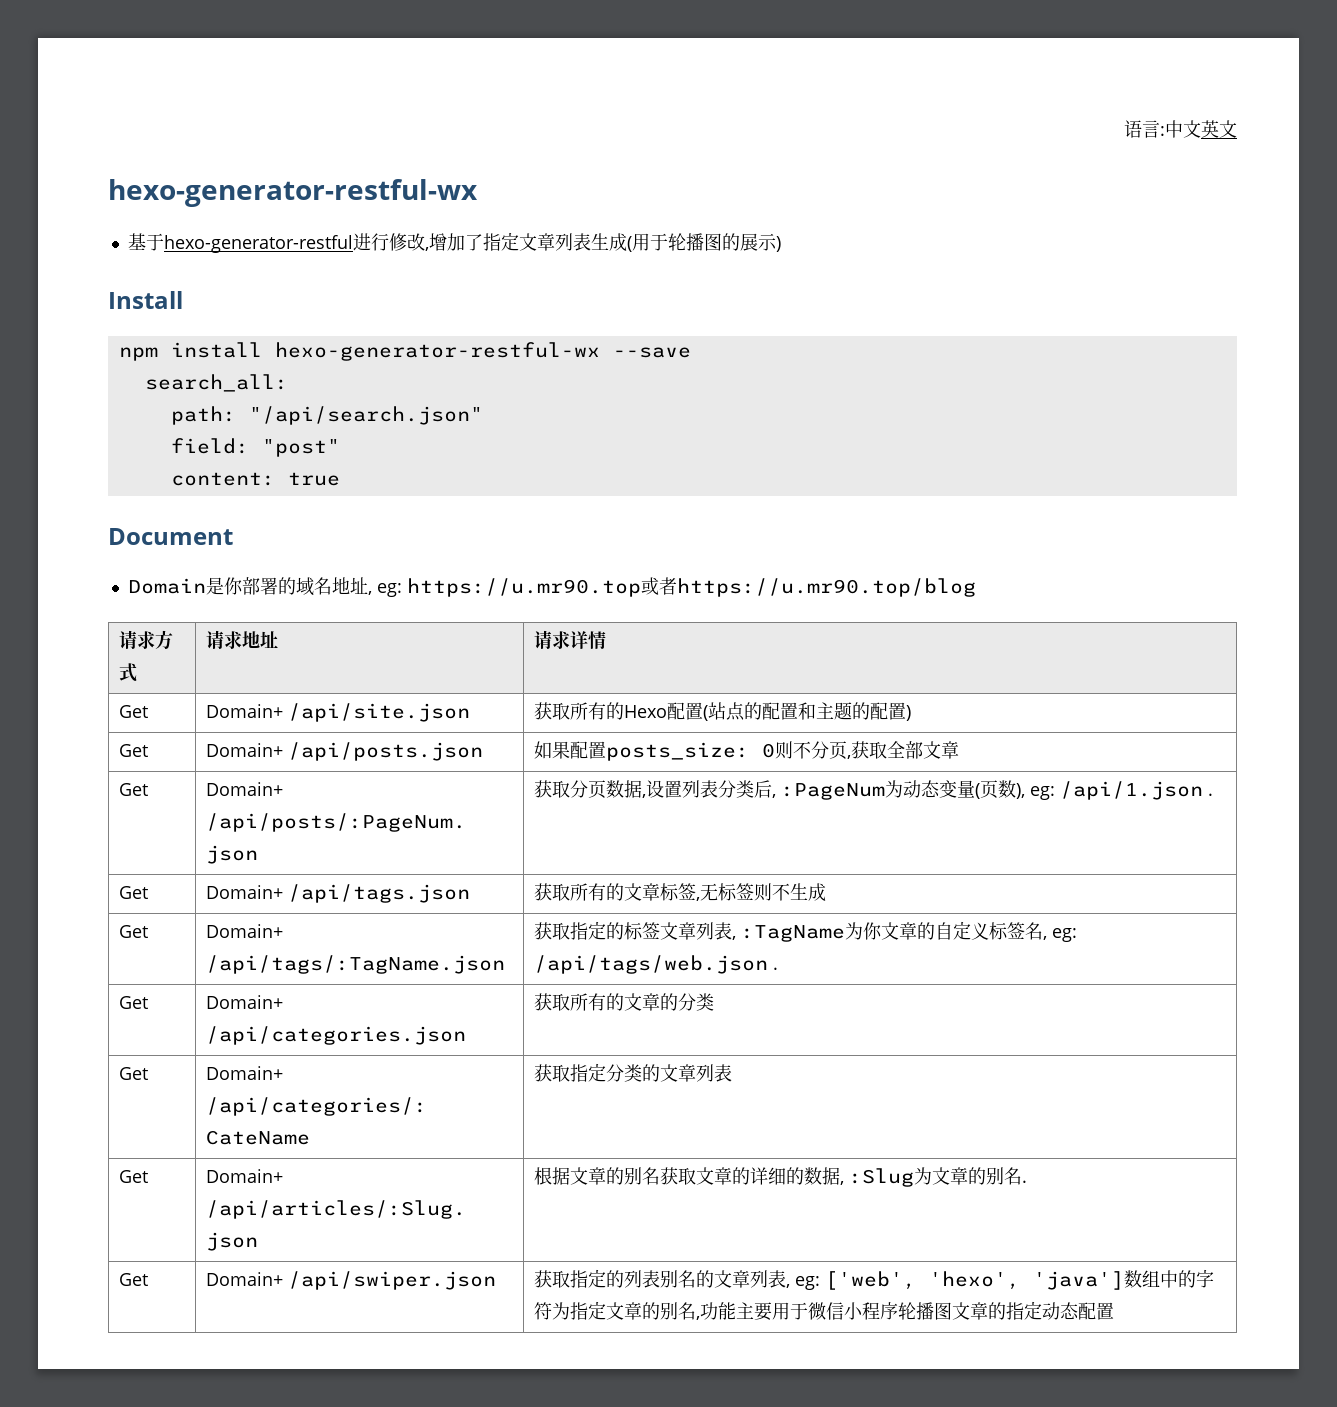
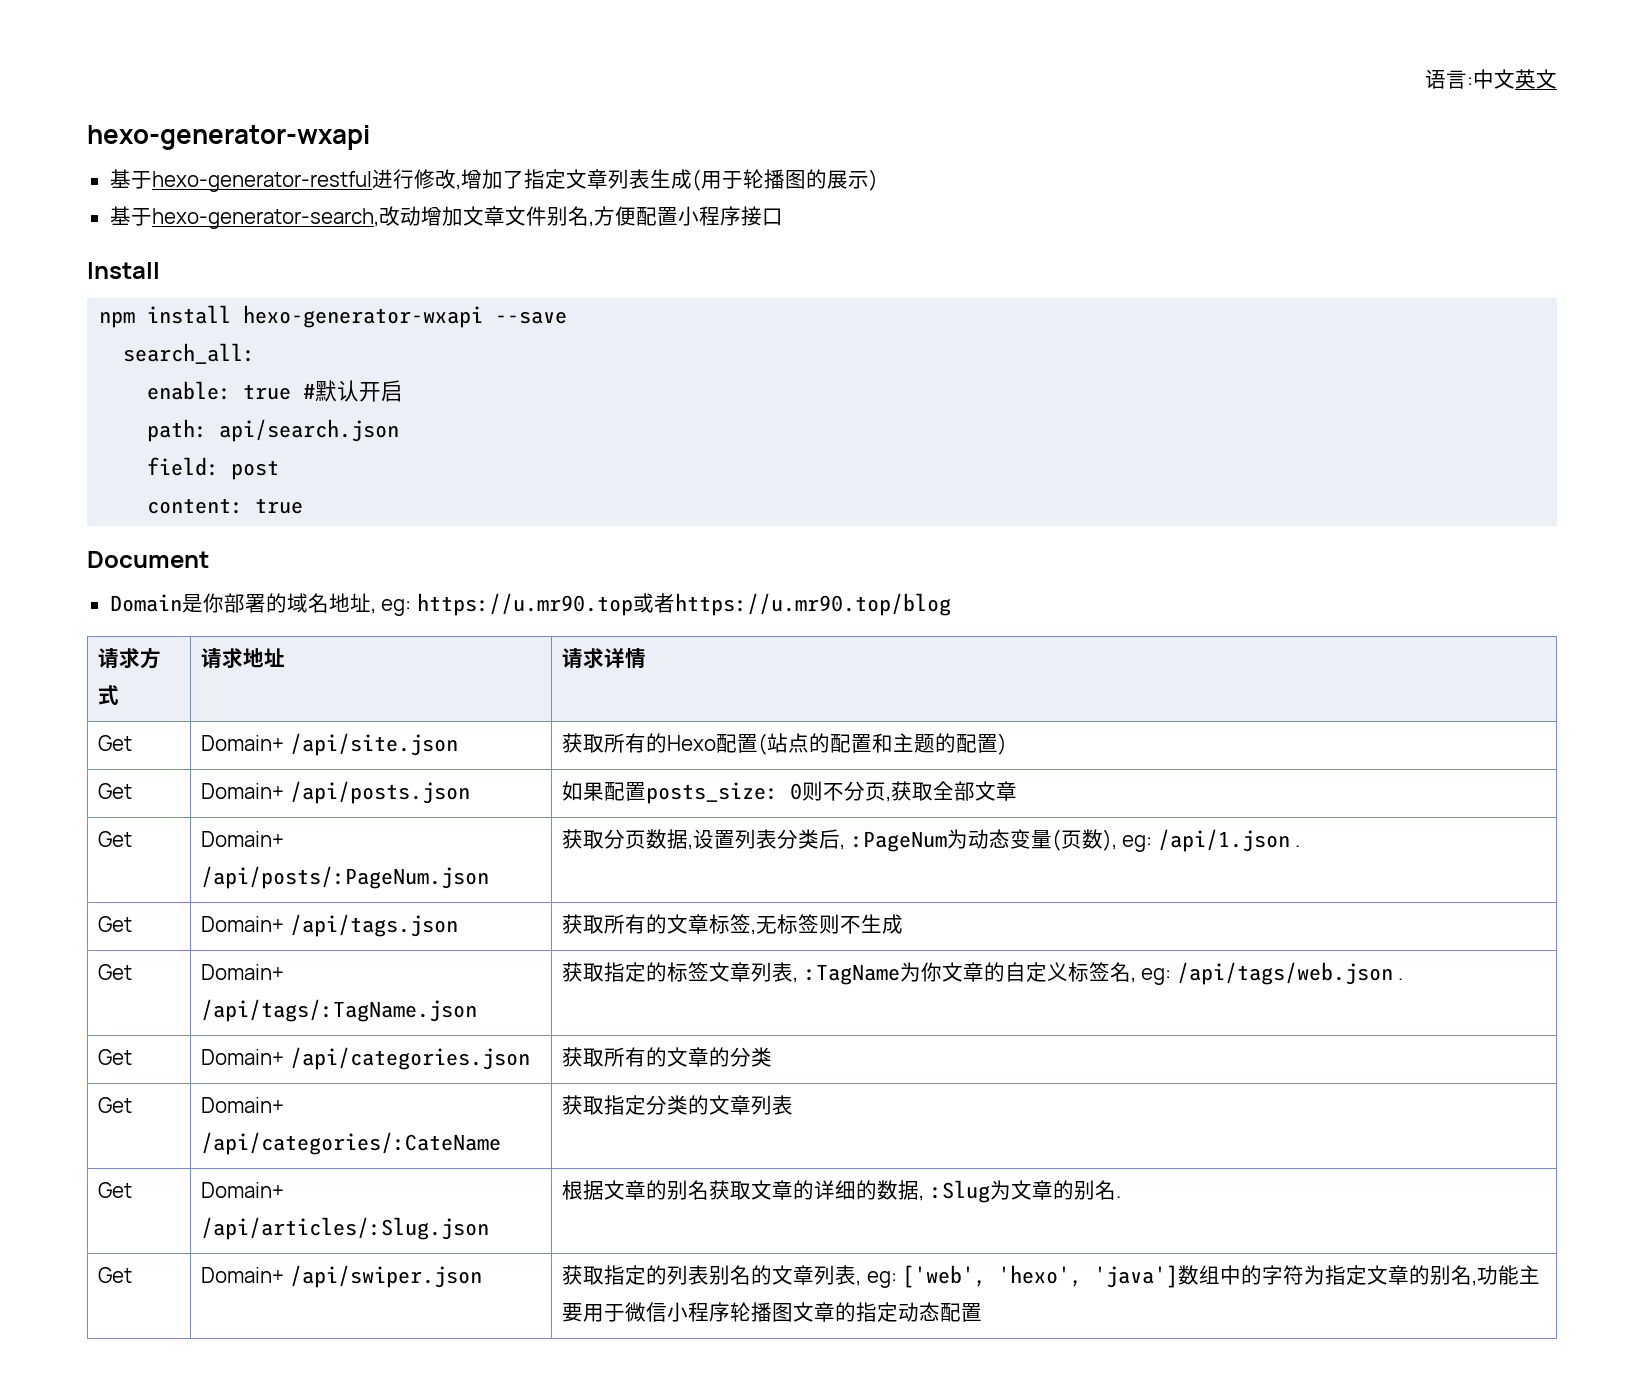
  语言:中文英文
- hexo-generator-restful-wx
+ hexo-generator-wxapi
+ 基于hexo-generator-search,改动增加文章文件别名,方便配置小程序接口
- npm install hexo-generator-restful-wx --save
+ npm install hexo-generator-wxapi --save
+ enable: true #默认开启
- path: "/api/search.json"
+ path: api/search.json
- field: "post"
+ field: post

